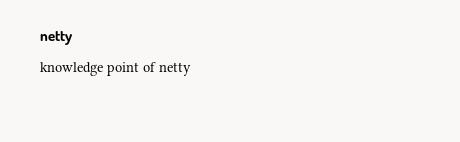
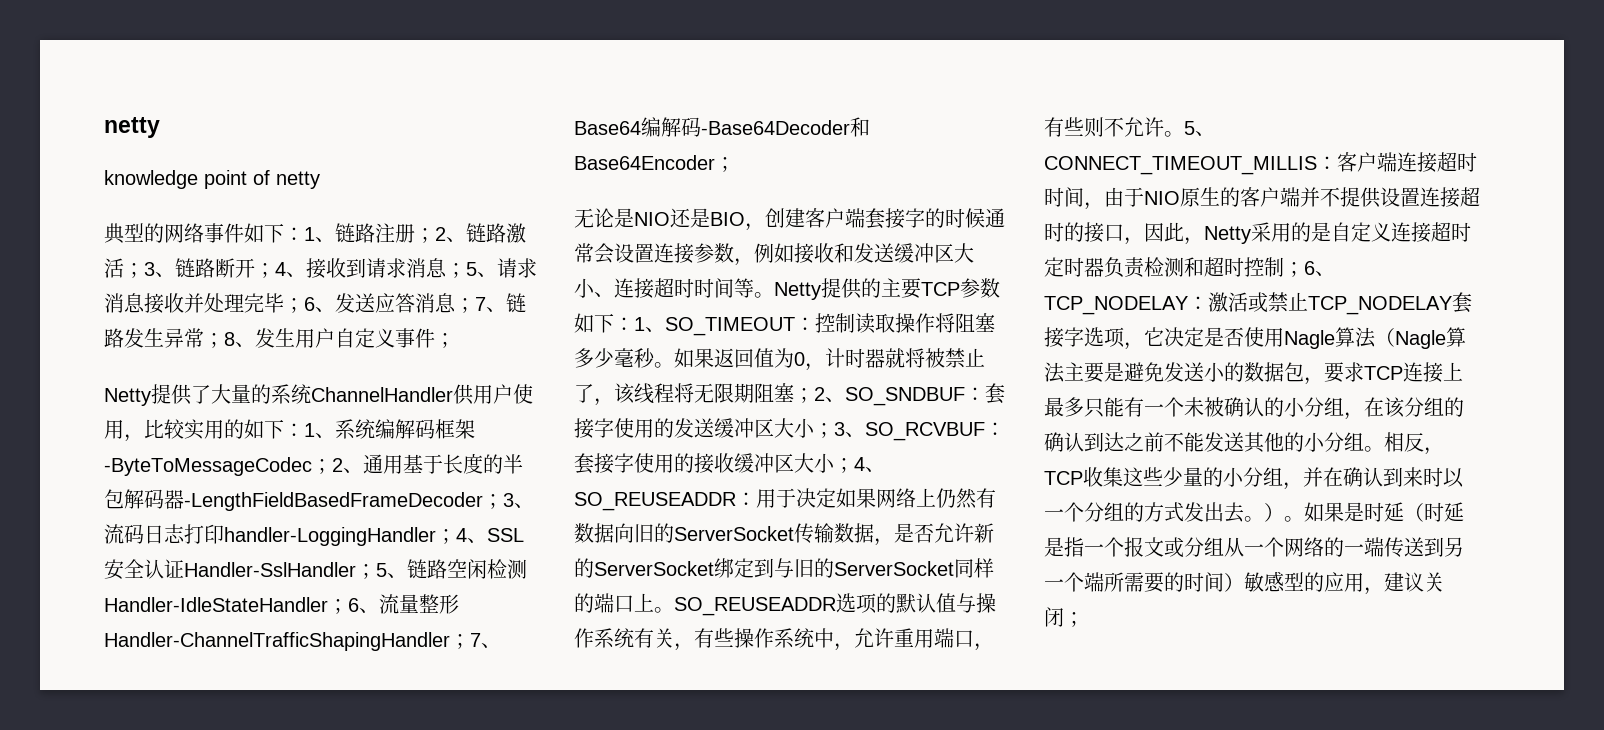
+ 典型的网络事件如下：1、链路注册；2、链路激活；3、链路断开；4、接收到请求消息；5、请求消息接收并处理完毕；6、发送应答消息；7、链路发生异常；8、发生用户自定义事件；
+ Netty提供了大量的系统ChannelHandler供用户使用，比较实用的如下：1、系统编解码框架-ByteToMessageCodec；2、通用基于长度的半包解码器-LengthFieldBasedFrameDecoder；3、流码日志打印handler-LoggingHandler；4、SSL安全认证Handler-SslHandler；5、链路空闲检测Handler-IdleStateHandler；6、流量整形Handler-ChannelTrafficShapingHandler；7、Base64编解码-Base64Decoder和Base64Encoder；
+ 无论是NIO还是BIO，创建客户端套接字的时候通常会设置连接参数，例如接收和发送缓冲区大小、连接超时时间等。Netty提供的主要TCP参数如下：1、SO_TIMEOUT：控制读取操作将阻塞多少毫秒。如果返回值为0，计时器就将被禁止了，该线程将无限期阻塞；2、SO_SNDBUF：套接字使用的发送缓冲区大小；3、SO_RCVBUF：套接字使用的接收缓冲区大小；4、SO_REUSEADDR：用于决定如果网络上仍然有数据向旧的ServerSocket传输数据，是否允许新的ServerSocket绑定到与旧的ServerSocket同样的端口上。SO_REUSEADDR选项的默认值与操作系统有关，有些操作系统中，允许重用端口，有些则不允许。5、CONNECT_TIMEOUT_MILLIS：客户端连接超时时间，由于NIO原生的客户端并不提供设置连接超时的接口，因此，Netty采用的是自定义连接超时定时器负责检测和超时控制；6、TCP_NODELAY：激活或禁止TCP_NODELAY套接字选项，它决定是否使用Nagle算法（Nagle算法主要是避免发送小的数据包，要求TCP连接上最多只能有一个未被确认的小分组，在该分组的确认到达之前不能发送其他的小分组。相反，TCP收集这些少量的小分组，并在确认到来时以一个分组的方式发出去。）。如果是时延（时延是指一个报文或分组从一个网络的一端传送到另一个端所需要的时间）敏感型的应用，建议关闭；

